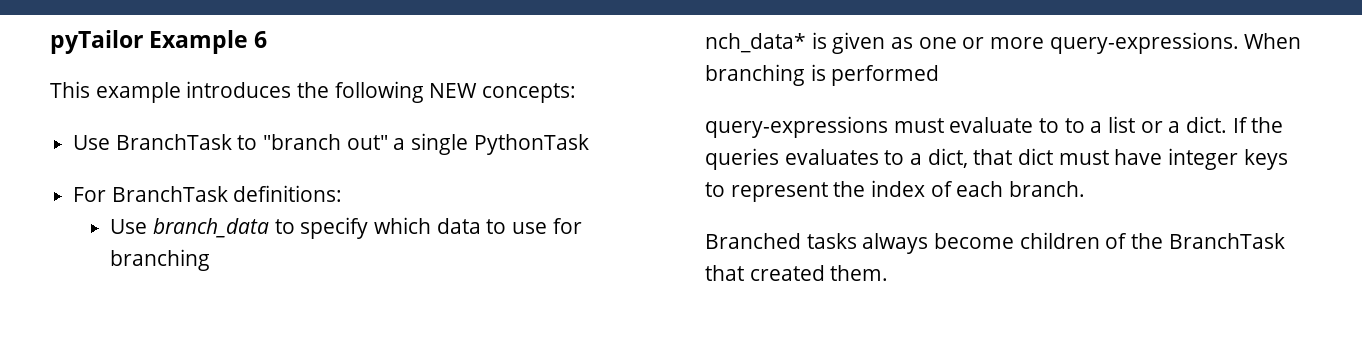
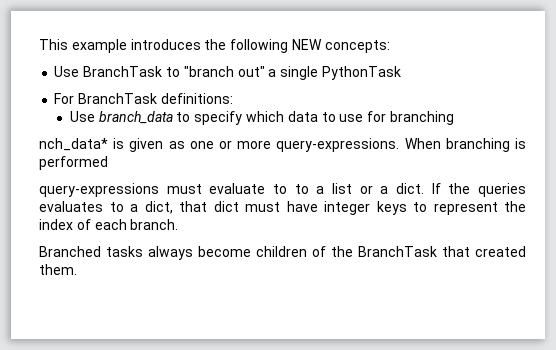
- pyTailor Example 6

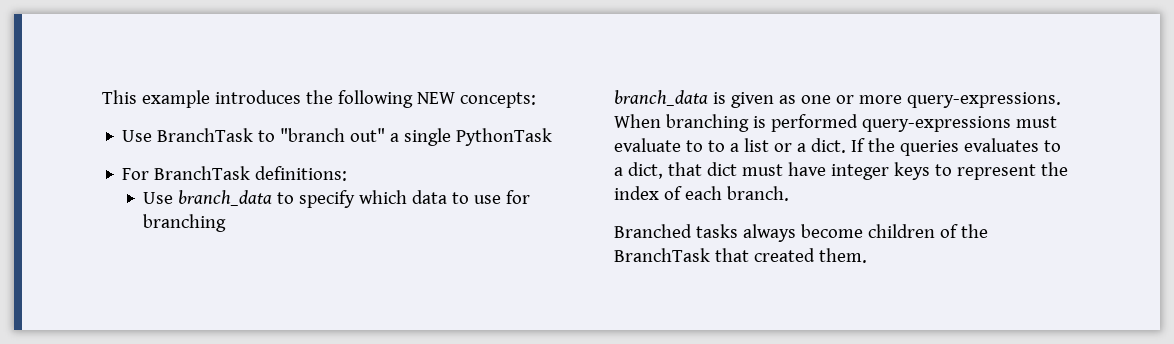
- nch_data* is given as one or more query-expressions.
+ branch_data is given as one or more query-expressions.
- When branching is performed
- query-expressions must evaluate to to a list or a dict.
+ When branching is performed query-expressions must evaluate to to a list or a dict.

